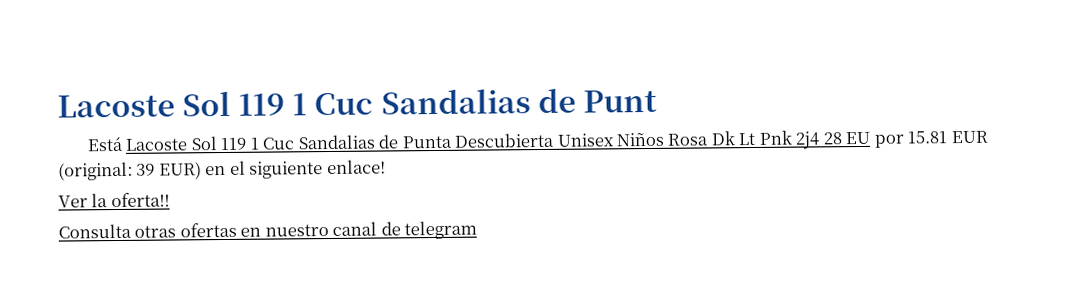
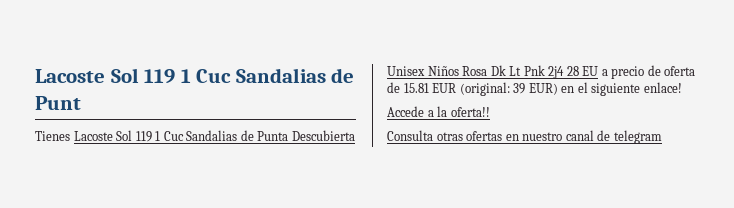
- Está Lacoste Sol 119 1 Cuc Sandalias de Punta Descubierta Unisex Niños Rosa Dk Lt Pnk 2j4 28 EU por 15.81 EUR (original: 39 EUR) en el siguiente enlace!
+ Tienes Lacoste Sol 119 1 Cuc Sandalias de Punta Descubierta Unisex Niños Rosa Dk Lt Pnk 2j4 28 EU a precio de oferta de 15.81 EUR (original: 39 EUR) en el siguiente enlace!
- Ver la oferta!!
+ Accede a la oferta!!

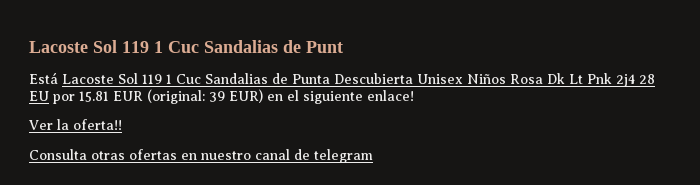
- Tienes Lacoste Sol 119 1 Cuc Sandalias de Punta Descubierta Unisex Niños Rosa Dk Lt Pnk 2j4 28 EU a precio de oferta de 15.81 EUR (original: 39 EUR) en el siguiente enlace!
+ Está Lacoste Sol 119 1 Cuc Sandalias de Punta Descubierta Unisex Niños Rosa Dk Lt Pnk 2j4 28 EU por 15.81 EUR (original: 39 EUR) en el siguiente enlace!
- Accede a la oferta!!
+ Ver la oferta!!

